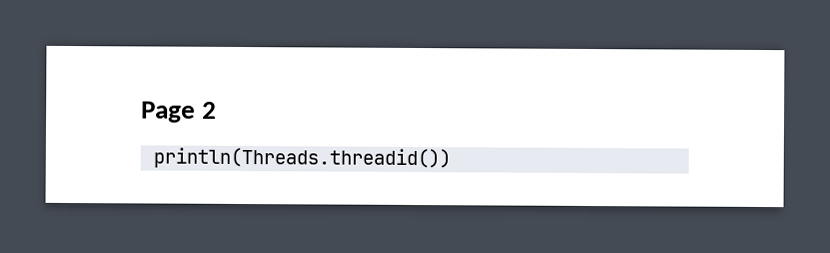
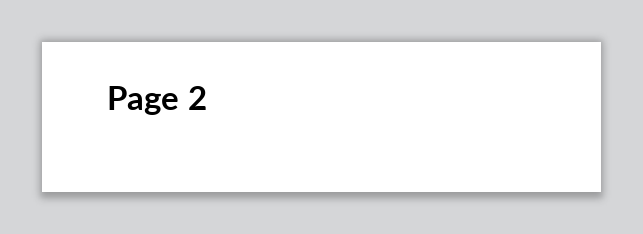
- println(Threads.threadid())

